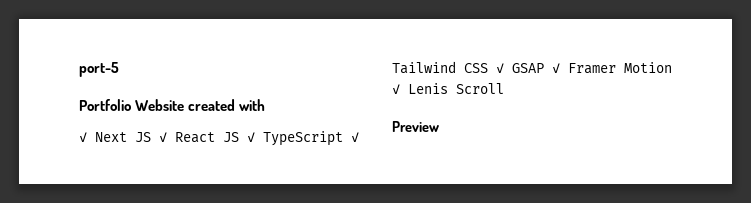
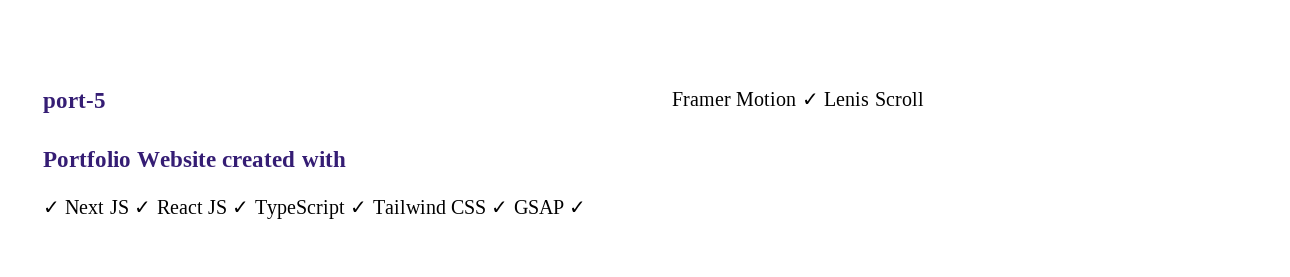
- Preview

